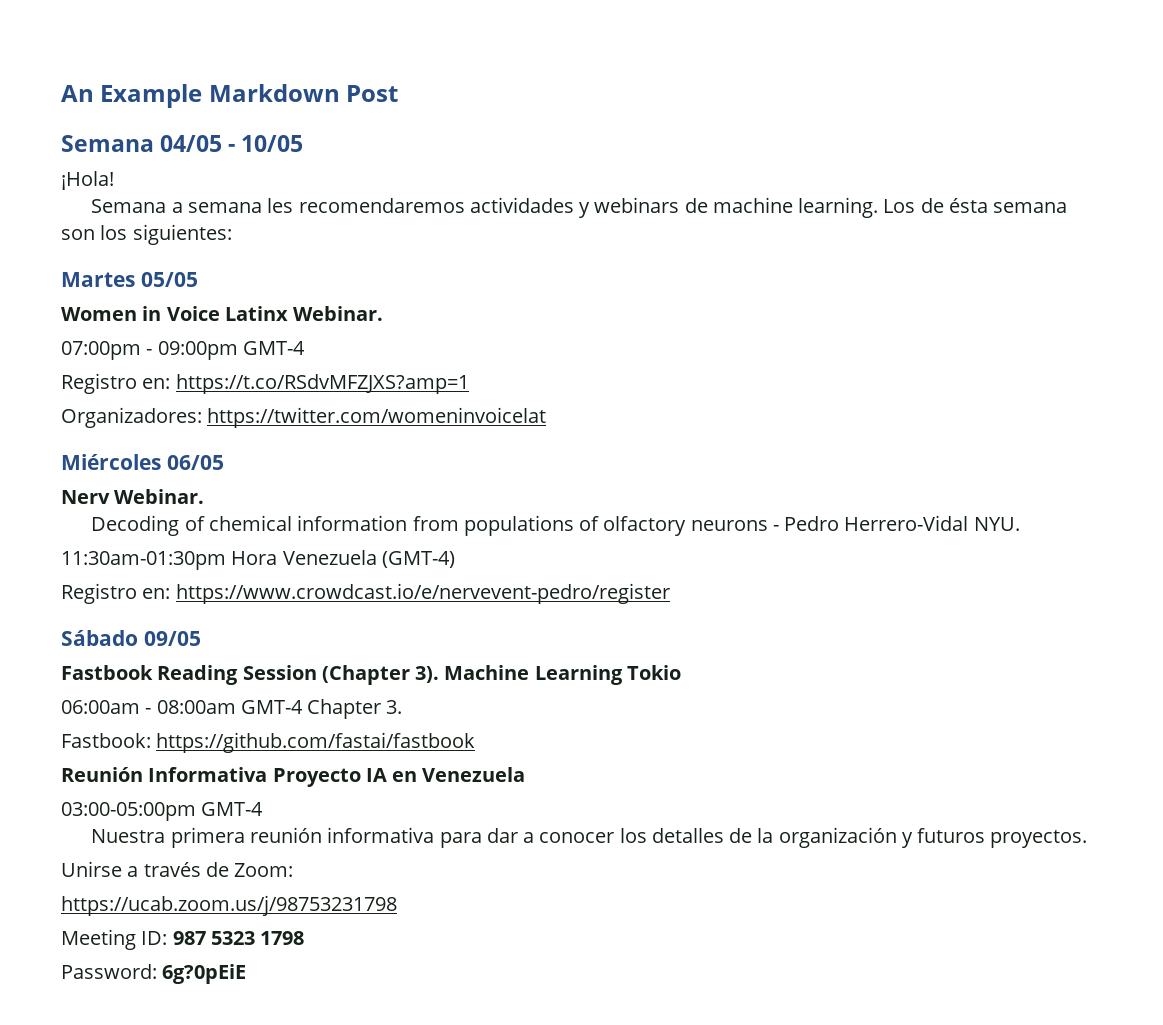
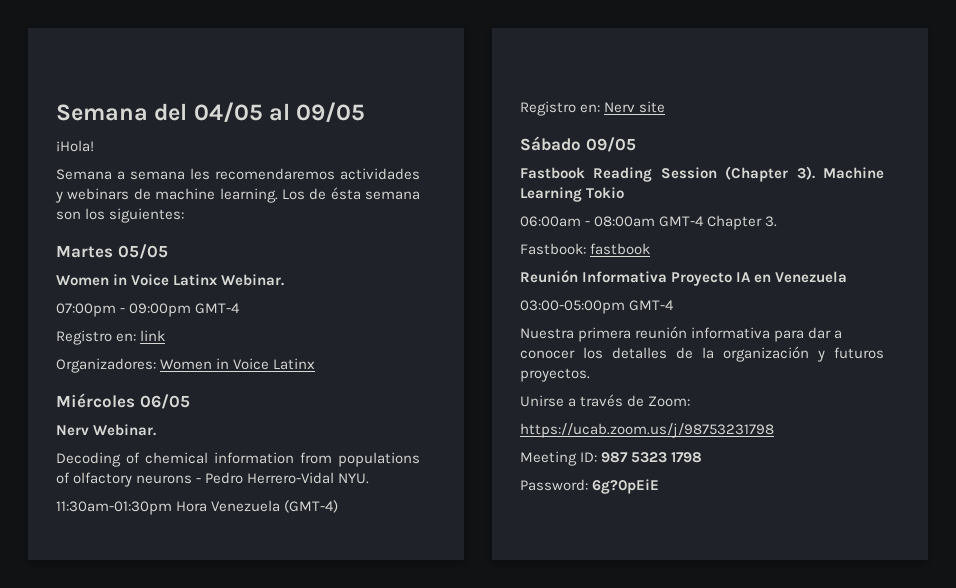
- An Example Markdown Post
- Semana 04/05 - 10/05
+ Semana del 04/05 al 09/05
- Registro en: https://t.co/RSdvMFZJXS?amp=1
+ Registro en: link
- Organizadores: https://twitter.com/womeninvoicelat
+ Organizadores: Women in Voice Latinx
- Registro en: https://www.crowdcast.io/e/nervevent-pedro/register
+ Registro en: Nerv site
- Fastbook: https://github.com/fastai/fastbook
+ Fastbook: fastbook

